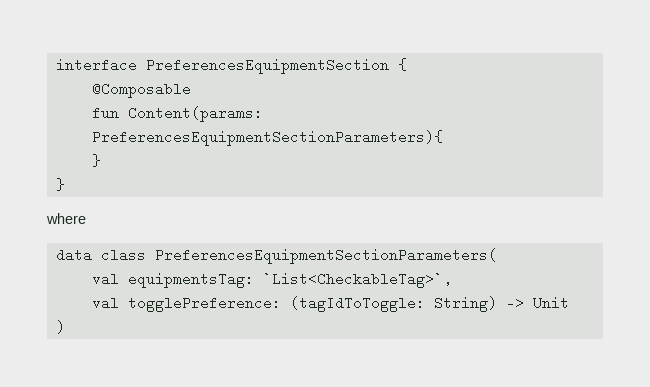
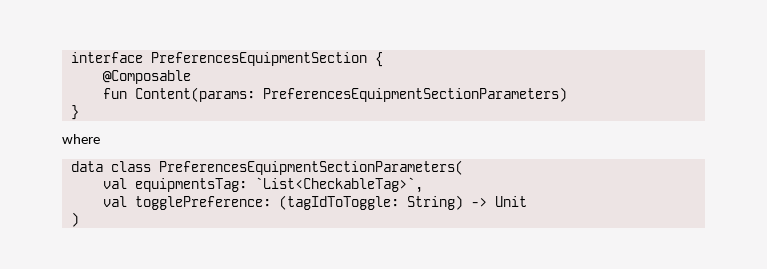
- fun Content(params: PreferencesEquipmentSectionParameters){
- }
+ fun Content(params: PreferencesEquipmentSectionParameters)

